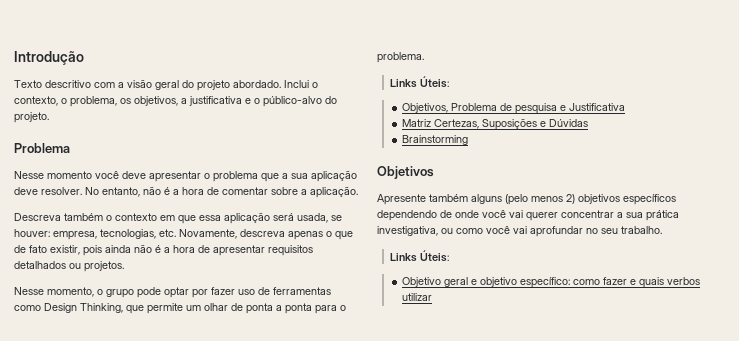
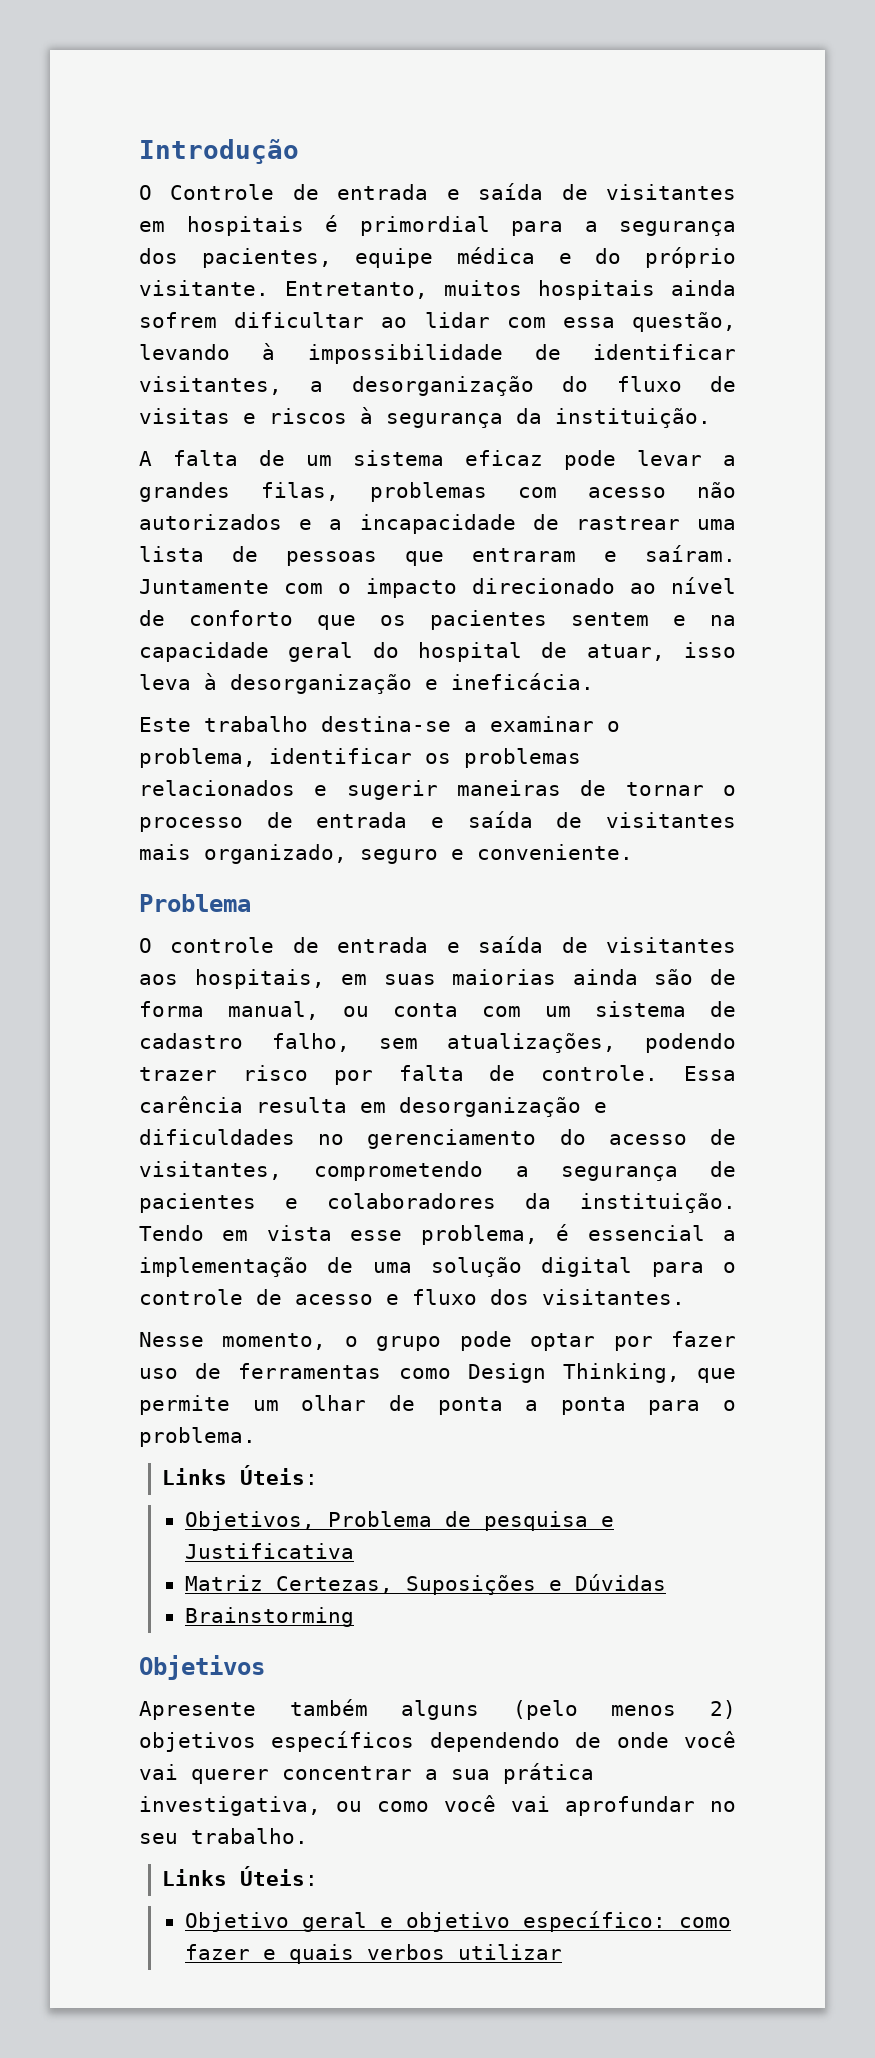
- Texto descritivo com a visão geral do projeto abordado. Inclui o contexto, o problema, os objetivos, a justificativa e o público-alvo do projeto.
+ O Controle de entrada e saída de visitantes em hospitais é primordial para a segurança dos pacientes, equipe médica e do próprio visitante. Entretanto, muitos hospitais ainda sofrem dificultar ao lidar com essa questão, levando à impossibilidade de identificar visitantes, a desorganização do fluxo de visitas e riscos à segurança da instituição.
+ A falta de um sistema eficaz pode levar a grandes filas, problemas com acesso não autorizados e a incapacidade de rastrear uma lista de pessoas que entraram e saíram. Juntamente com o impacto direcionado ao nível de conforto que os pacientes sentem e na capacidade geral do hospital de atuar, isso leva à desorganização e ineficácia.
+ Este trabalho destina-se a examinar o problema, identificar os problemas relacionados e sugerir maneiras de tornar o processo de entrada e saída de visitantes mais organizado, seguro e conveniente.
  Problema
- Nesse momento você deve apresentar o problema que a sua aplicação deve resolver. No entanto, não é a hora de comentar sobre a aplicação.
- Descreva também o contexto em que essa aplicação será usada, se houver: empresa, tecnologias, etc. Novamente, descreva apenas o que de fato existir, pois ainda não é a hora de apresentar requisitos detalhados ou projetos.
+ O controle de entrada e saída de visitantes aos hospitais, em suas maiorias ainda são de forma manual, ou conta com um sistema de cadastro falho, sem atualizações, podendo trazer risco por falta de controle. Essa carência resulta em desorganização e dificuldades no gerenciamento do acesso de visitantes, comprometendo a segurança de pacientes e colaboradores da instituição. Tendo em vista esse problema, é essencial a implementação de uma solução digital para o controle de acesso e fluxo dos visitantes.

